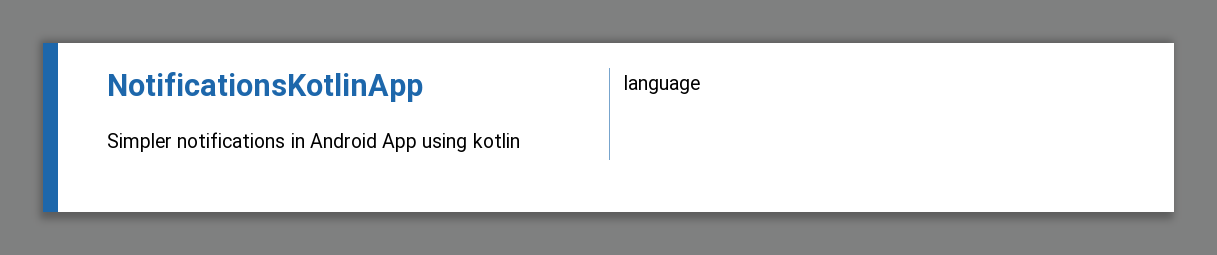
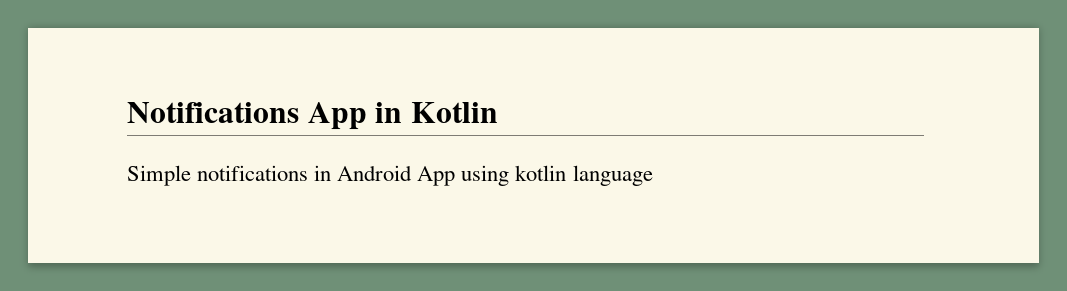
- NotificationsKotlinApp
- Simpler notifications in Android App using kotlin language
+ Notifications App in Kotlin
+ Simple notifications in Android App using kotlin language

